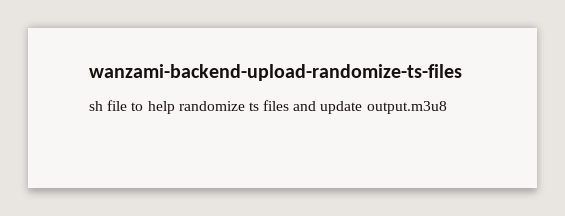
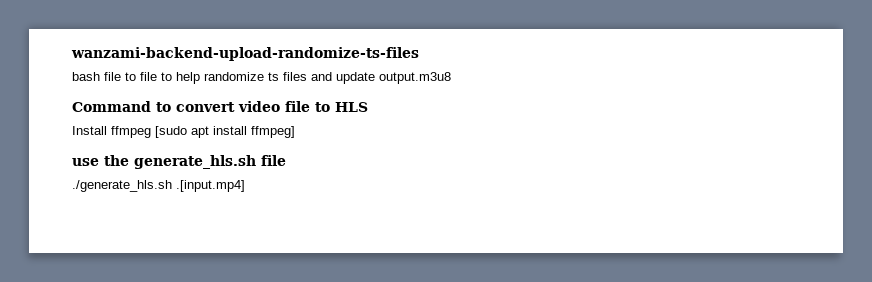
- sh file to help randomize ts files and update output.m3u8
+ bash file to file to help randomize ts files and update output.m3u8
+ Command to convert video file to HLS
+ Install ffmpeg [sudo apt install ffmpeg]
+ use the generate_hls.sh file
+ ./generate_hls.sh .[input.mp4]

